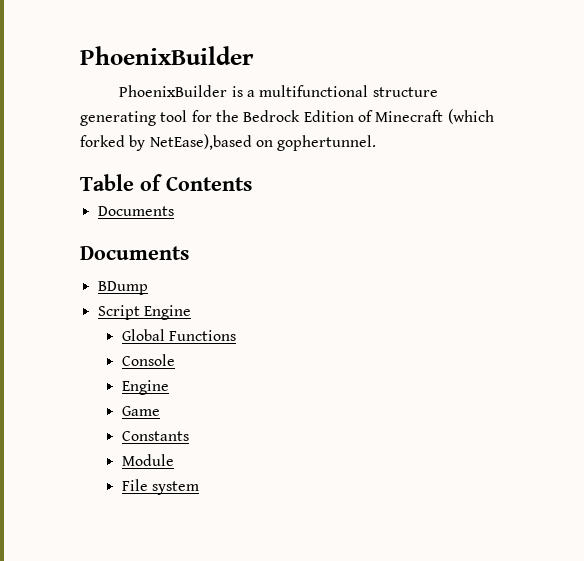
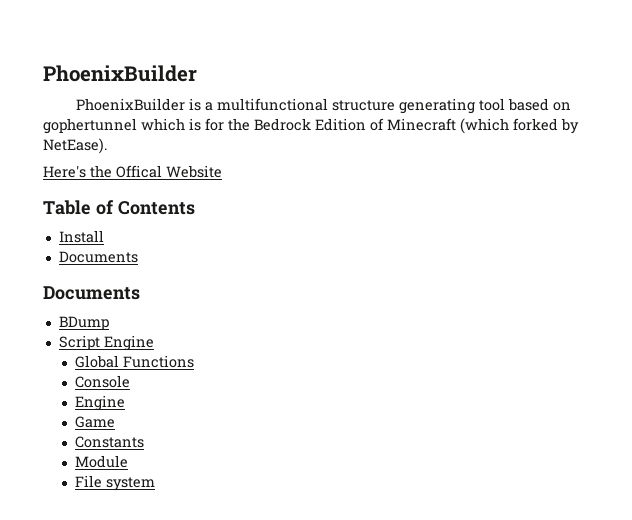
- PhoenixBuilder is a multifunctional structure generating tool for the Bedrock Edition of Minecraft (which forked by NetEase),based on gophertunnel.
+ PhoenixBuilder is a multifunctional structure generating tool based on gophertunnel which is for the Bedrock Edition of Minecraft (which forked by NetEase).
+ Here's the Offical Website
+ Install

